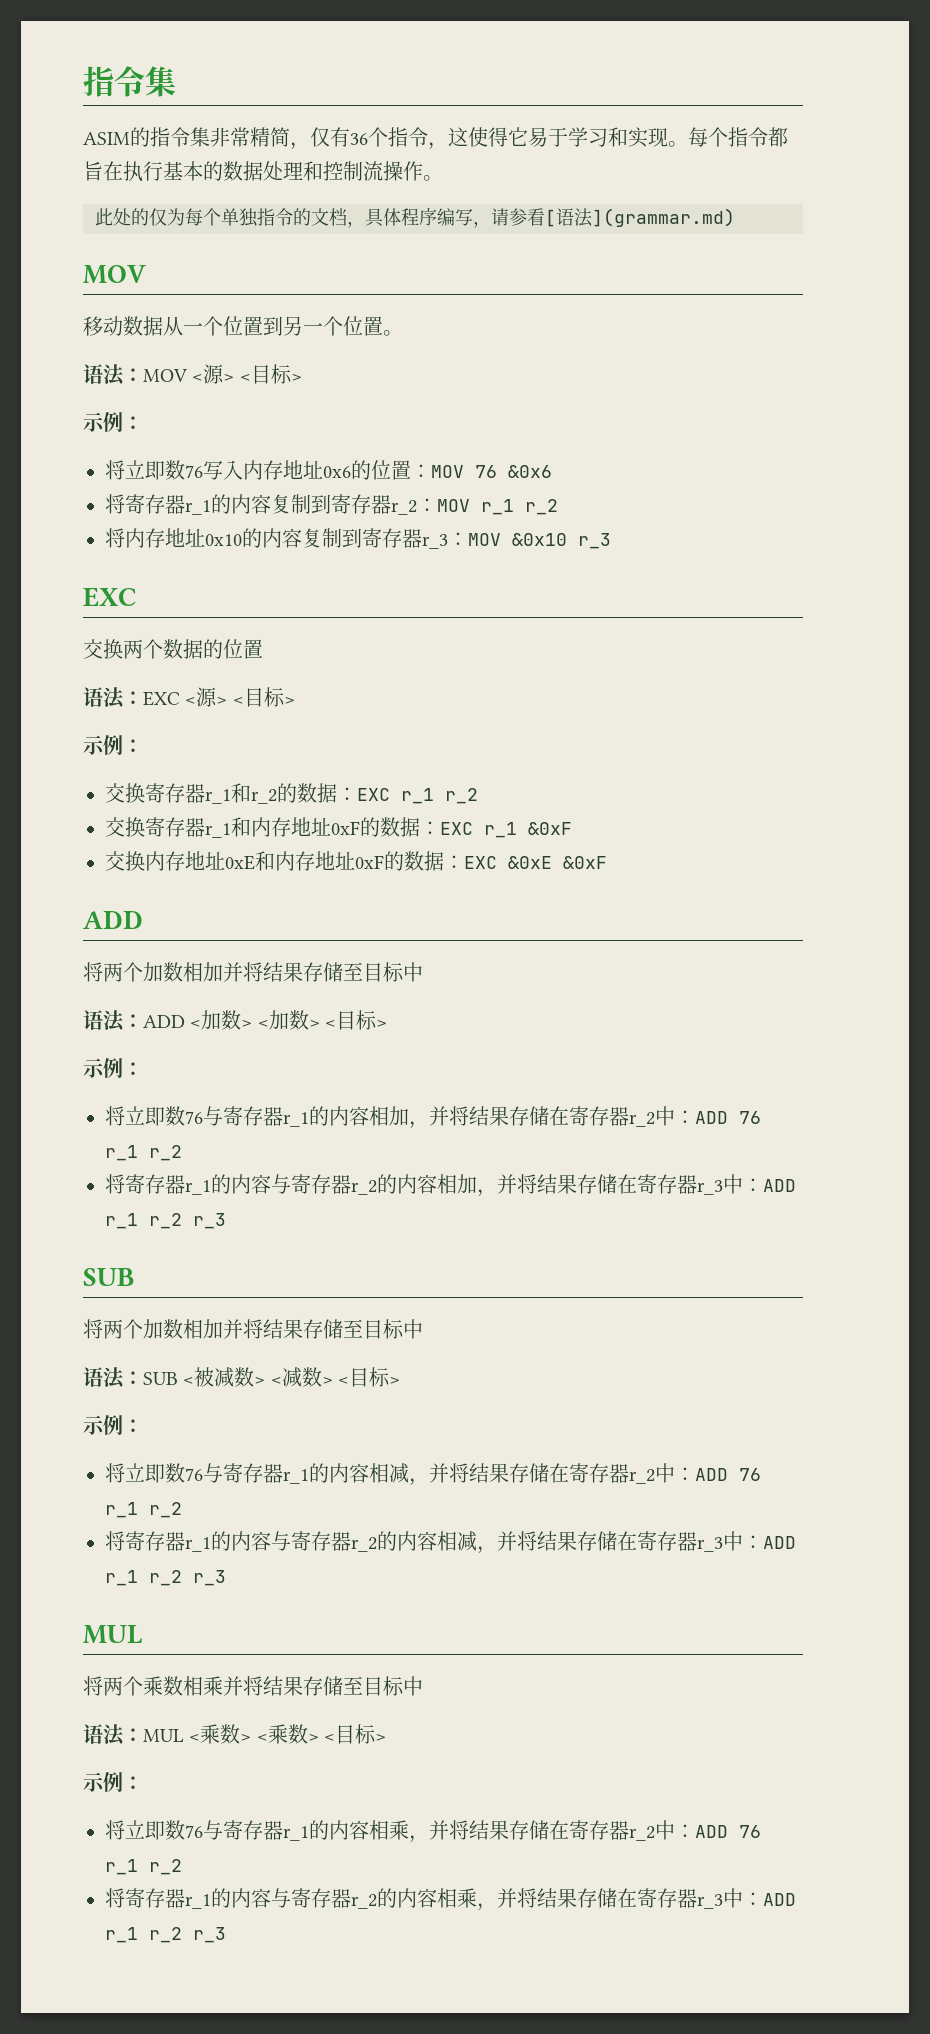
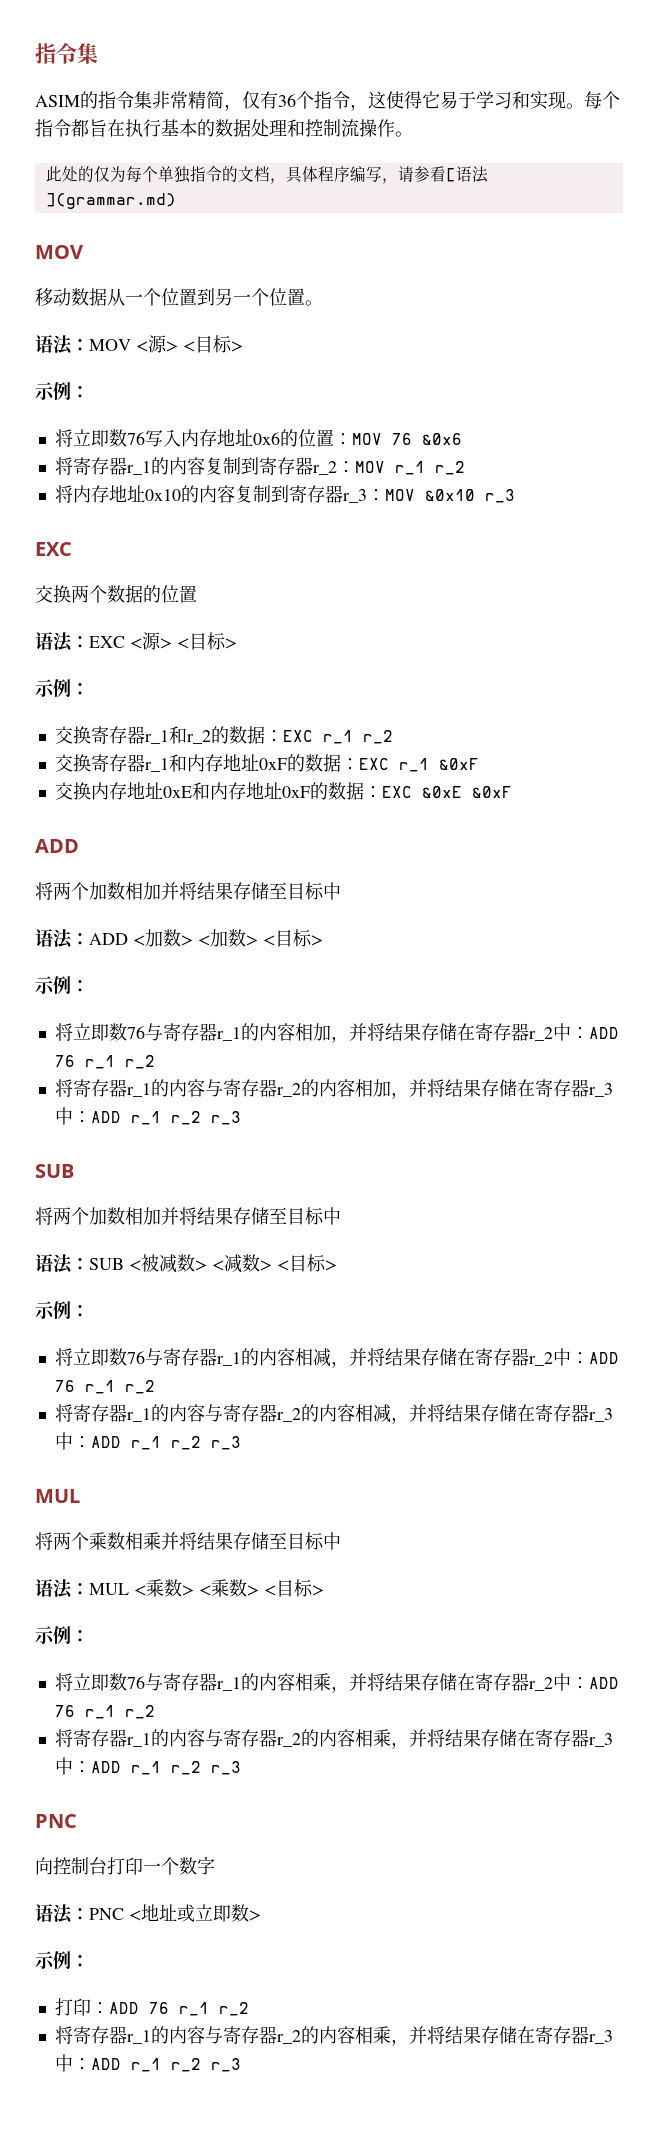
  将立即数76与寄存器r_1的内容相乘，并将结果存储在寄存器r_2中：ADD 76 r_1 r_2
+ 将寄存器r_1的内容与寄存器r_2的内容相乘，并将结果存储在寄存器r_3中：ADD r_1 r_2 r_3
+ PNC
+ 向控制台打印一个数字
+ 语法：PNC <地址或立即数>
+ 示例：
+ 打印：ADD 76 r_1 r_2

